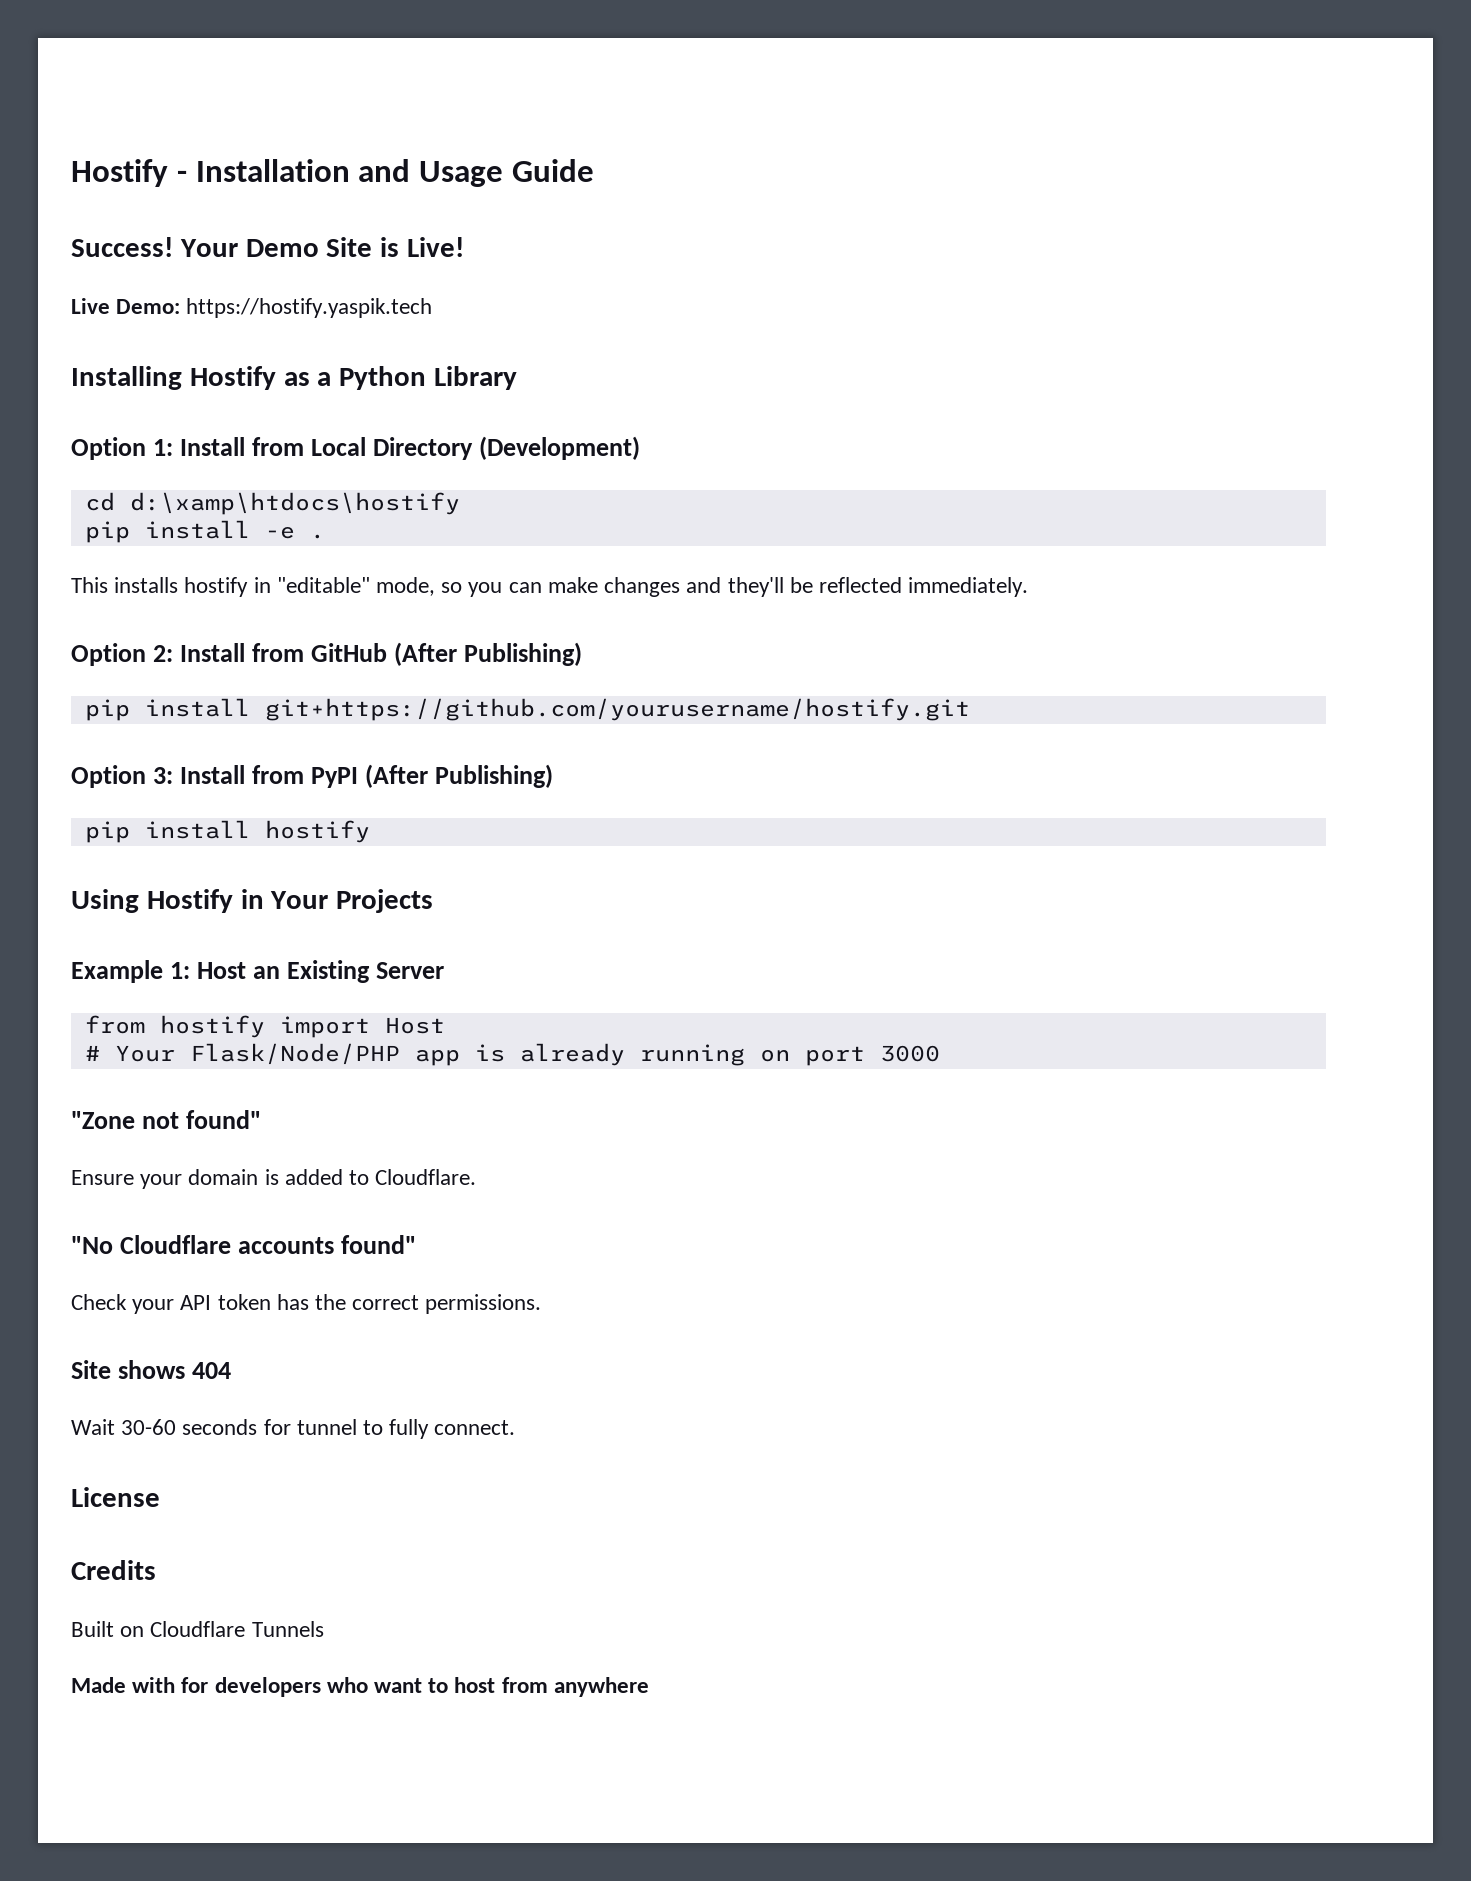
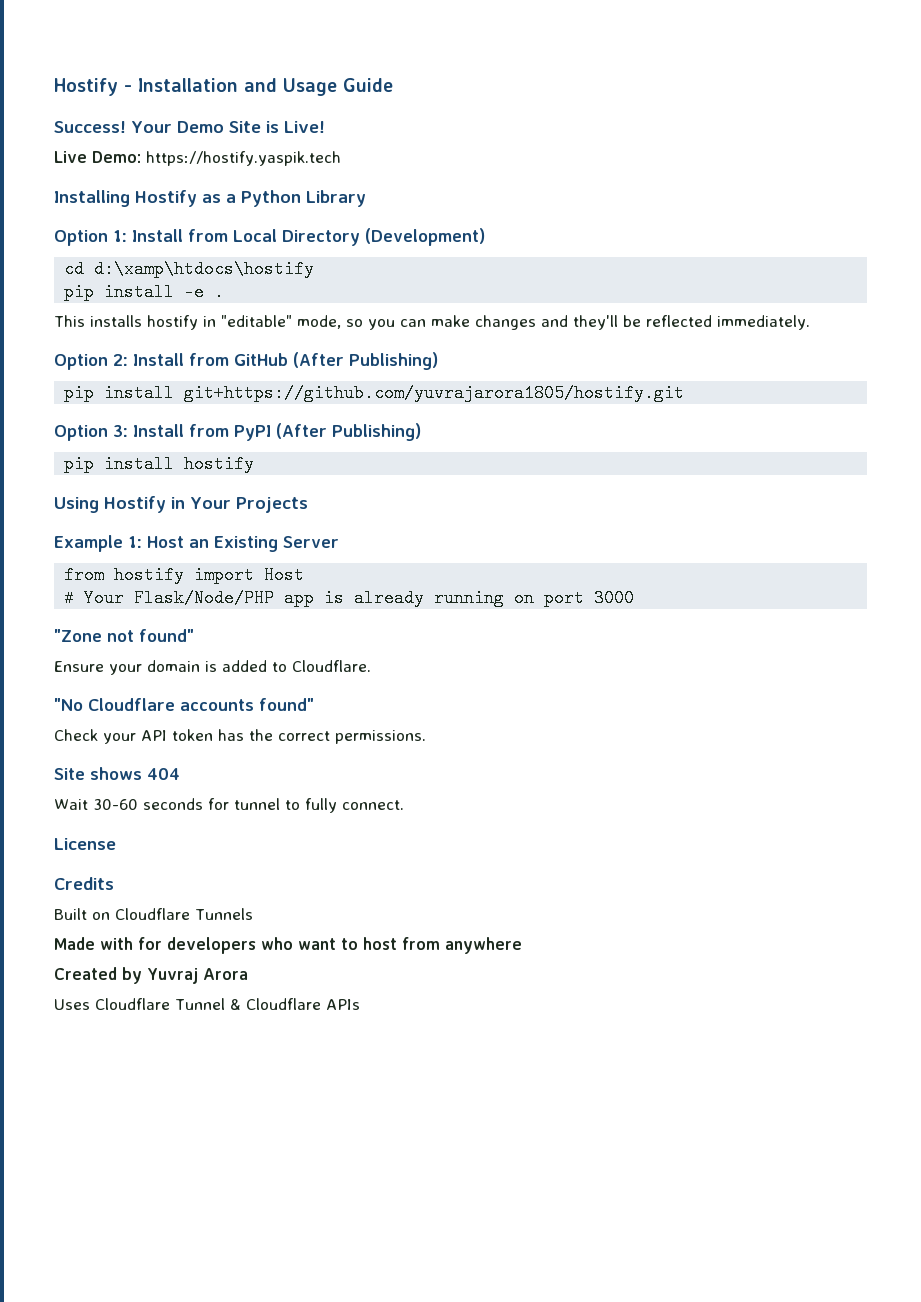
- pip install git+https://github.com/yourusername/hostify.git
+ pip install git+https://github.com/yuvrajarora1805/hostify.git
+ Created by Yuvraj Arora
+ Uses Cloudflare Tunnel & Cloudflare APIs

